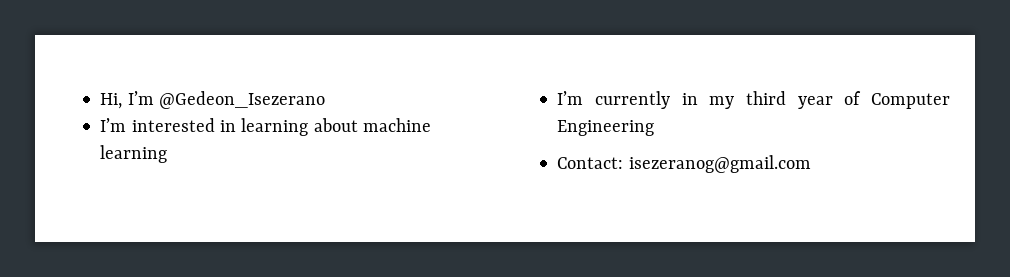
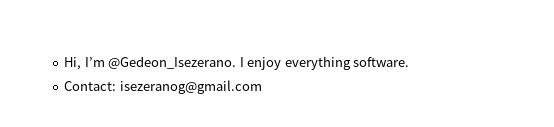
- Hi, I’m @Gedeon_Isezerano
- I’m interested in learning about machine learning
- I’m currently in my third year of Computer Engineering
+ Hi, I’m @Gedeon_Isezerano. I enjoy everything software.

